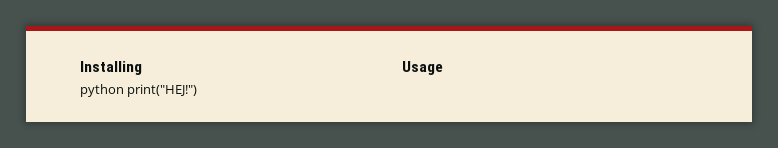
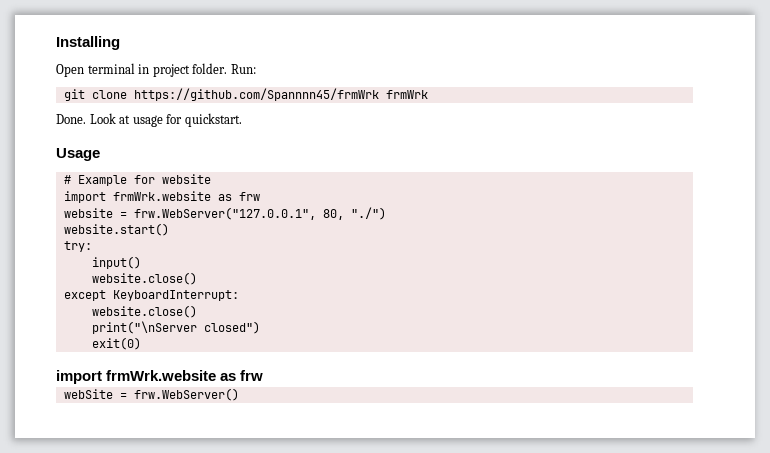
- python print("HEJ!")
+ Open terminal in project folder. Run:
+ git clone https://github.com/Spannnn45/frmWrk frmWrk
+ Done. Look at usage for quickstart.
  Usage
+ # Example for website
+ import frmWrk.website as frw
+ website = frw.WebServer("127.0.0.1", 80, "./")
+ website.start()
+ try:
+ input()
+ website.close()
+ except KeyboardInterrupt:
+ website.close()
+ print("\nServer closed")
+ exit(0)
+ import frmWrk.website as frw
+ webSite = frw.WebServer()

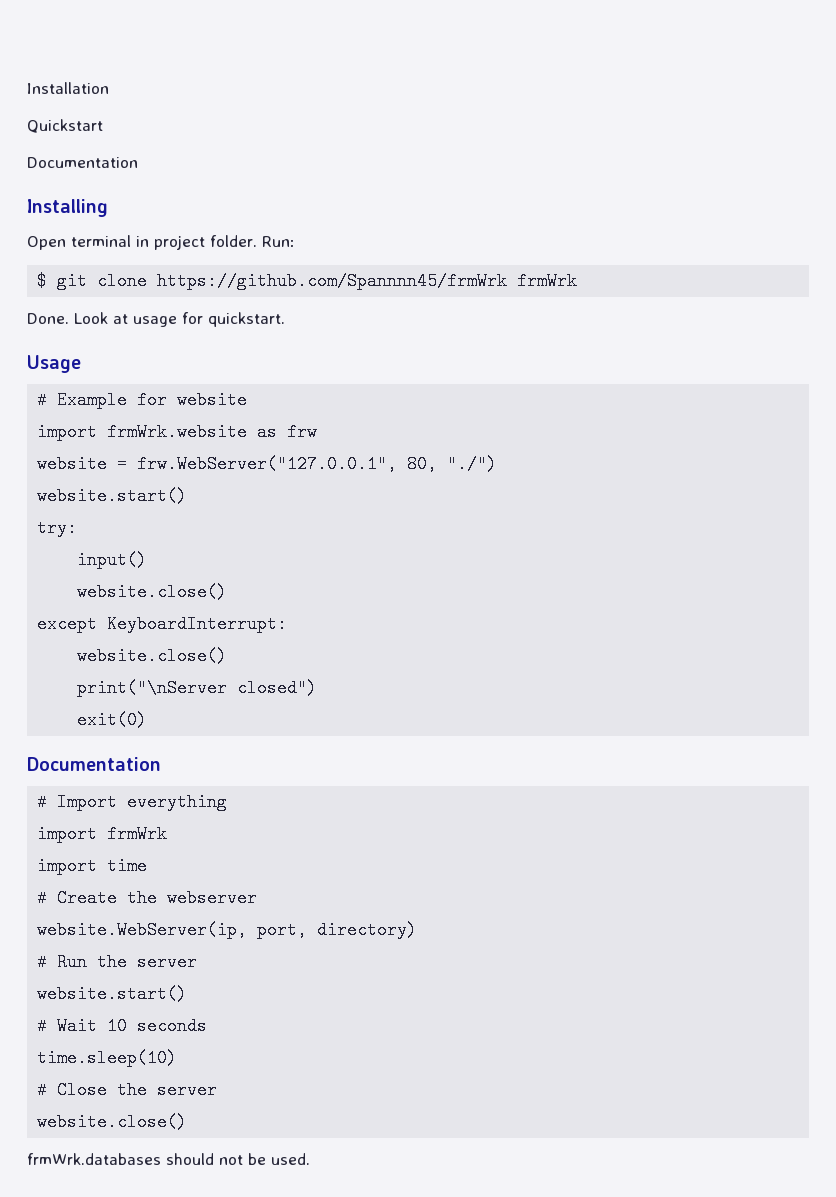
+ Installation
+ Quickstart
+ Documentation
- git clone https://github.com/Spannnn45/frmWrk frmWrk
+ $ git clone https://github.com/Spannnn45/frmWrk frmWrk
  exit(0)
- import frmWrk.website as frw
- webSite = frw.WebServer()
+ Documentation
+ # Import everything
+ import frmWrk
+ import time
+ # Create the webserver
+ website.WebServer(ip, port, directory)
+ # Run the server
+ website.start()
+ # Wait 10 seconds
+ time.sleep(10)
+ # Close the server
+ website.close()
+ frmWrk.databases should not be used.

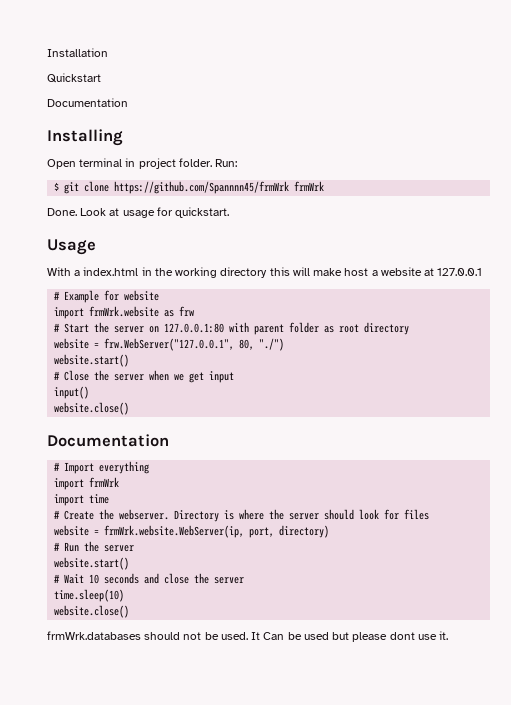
+ With a index.html in the working directory this will make host a website at 127.0.0.1
+ # Start the server on 127.0.0.1:80 with parent folder as root directory
- try:
+ # Close the server when we get input
  input()
  website.close()
- except KeyboardInterrupt:
- website.close()
- print("\nServer closed")
- exit(0)
- # Create the webserver
- website.WebServer(ip, port, directory)
+ # Create the webserver. Directory is where the server should look for files
+ website = frmWrk.website.WebServer(ip, port, directory)
- # Wait 10 seconds
+ # Wait 10 seconds and close the server
  time.sleep(10)
- # Close the server
+ It Can be used but please dont use it.

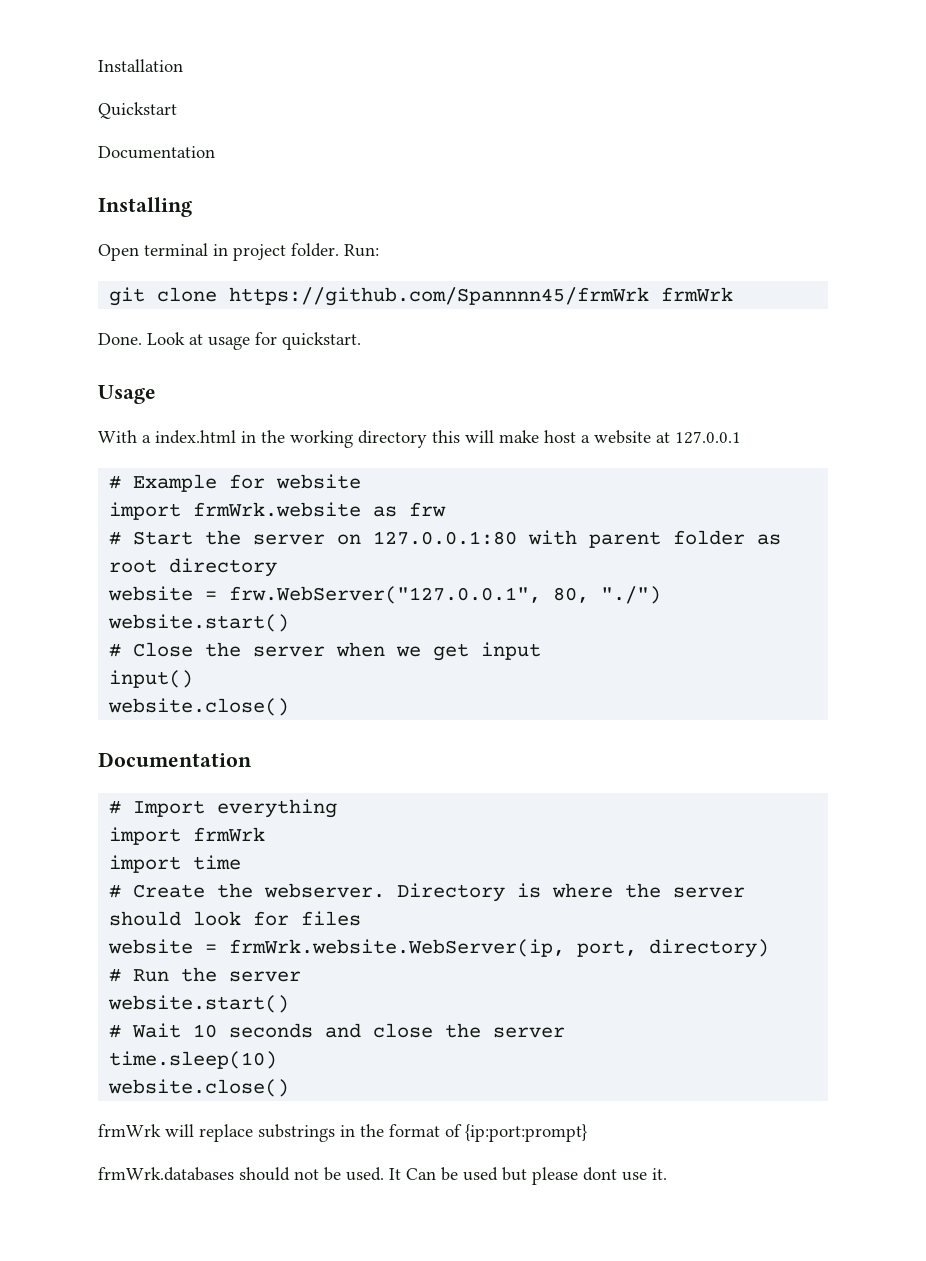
- $ git clone https://github.com/Spannnn45/frmWrk frmWrk
+ git clone https://github.com/Spannnn45/frmWrk frmWrk
+ frmWrk will replace substrings in the format of {ip:port:prompt}

